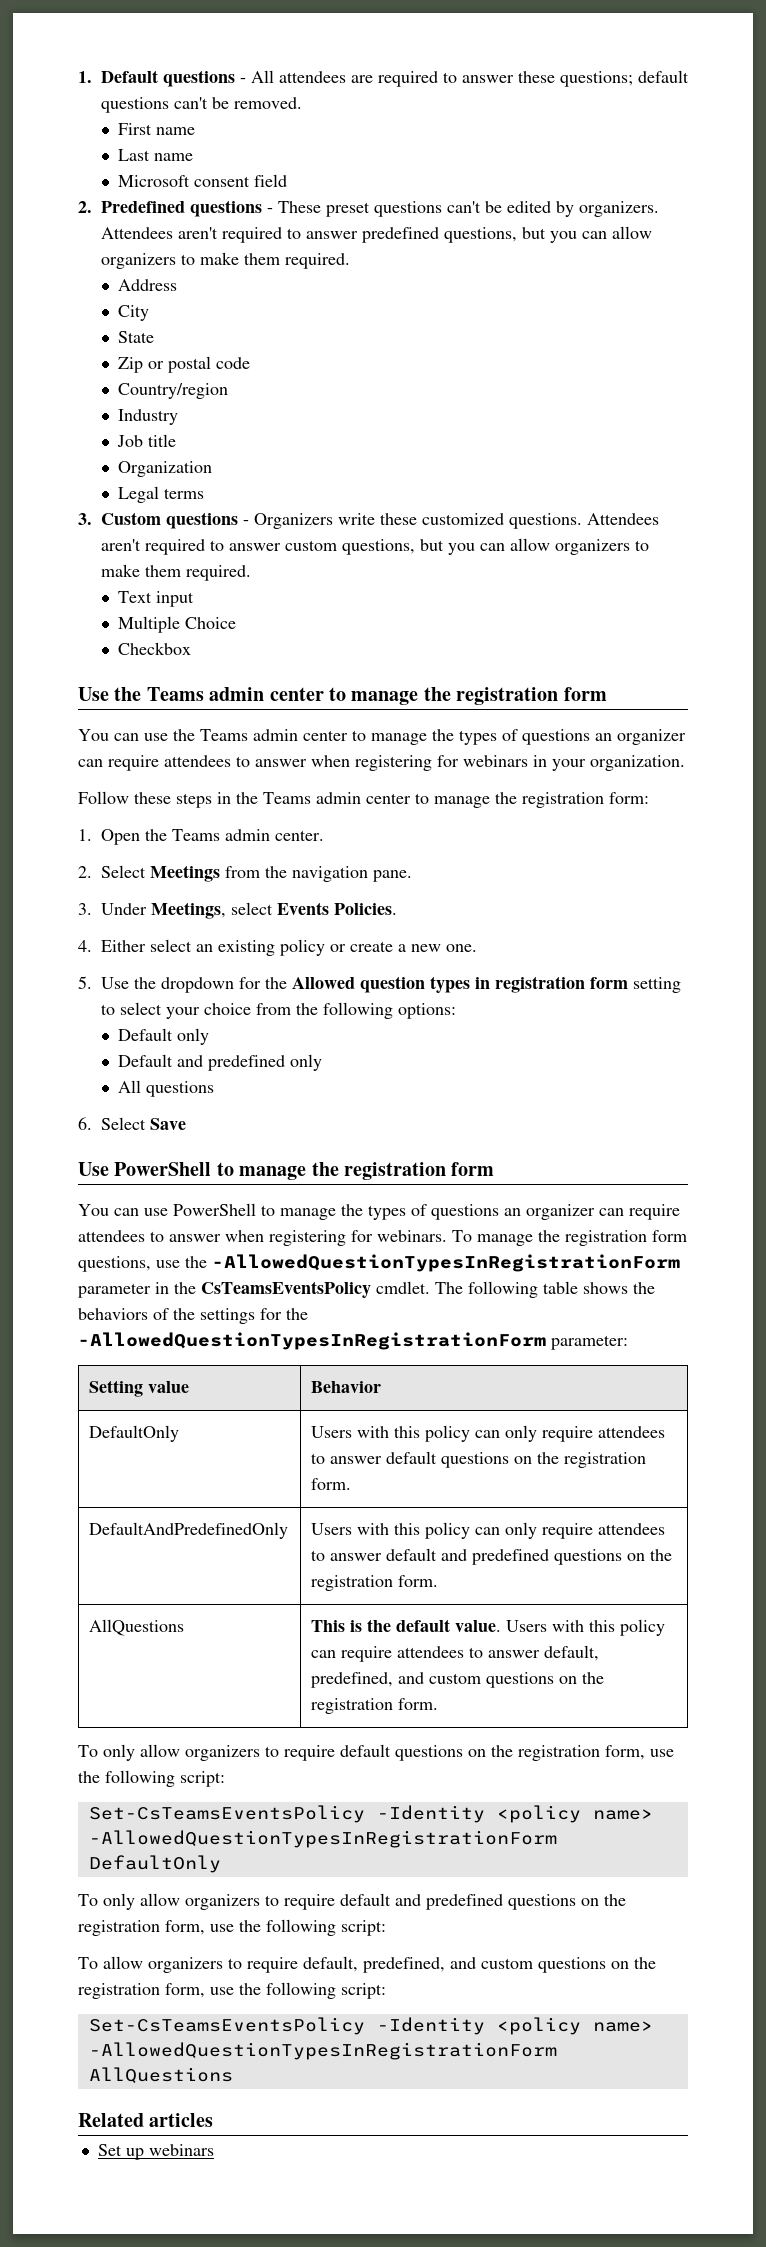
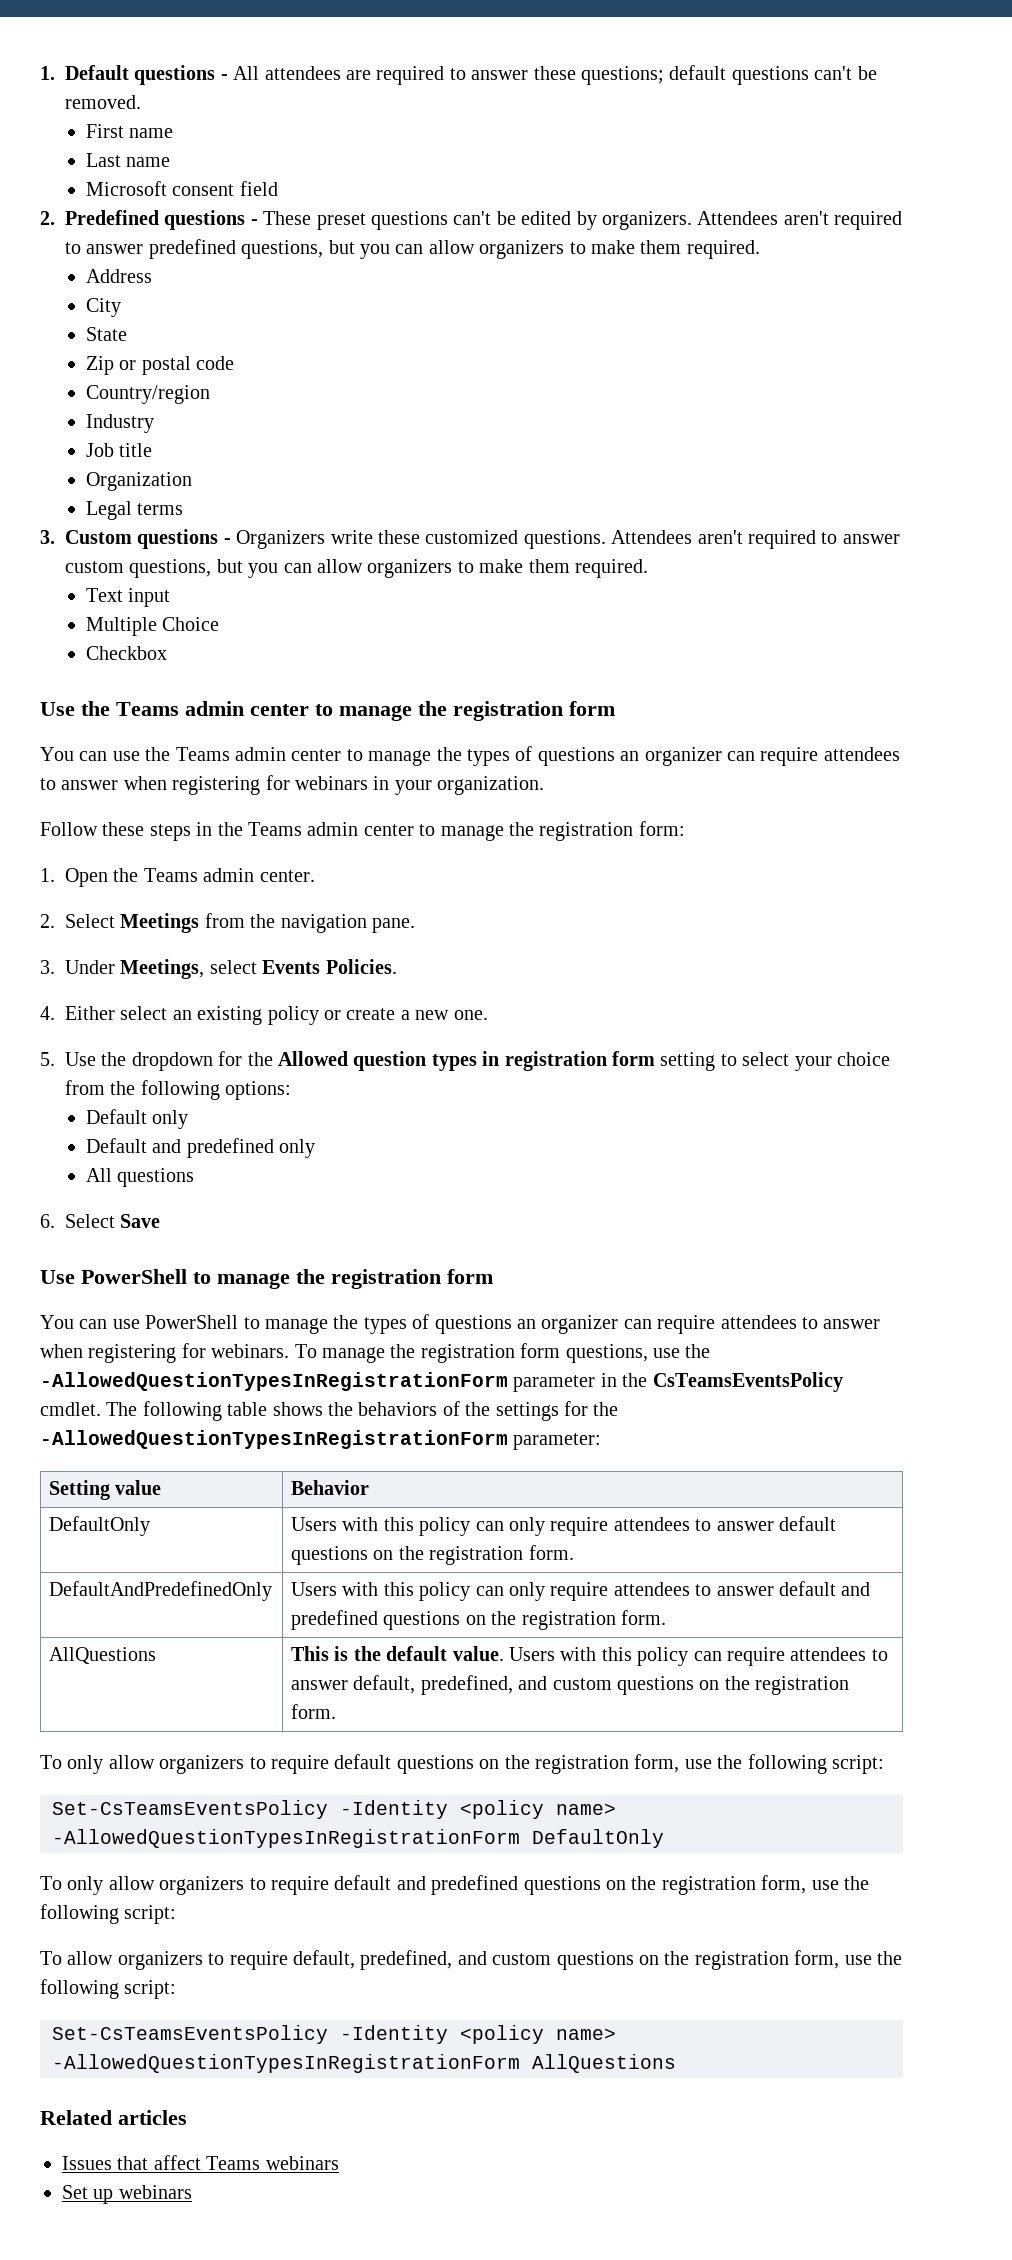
+ Issues that affect Teams webinars

